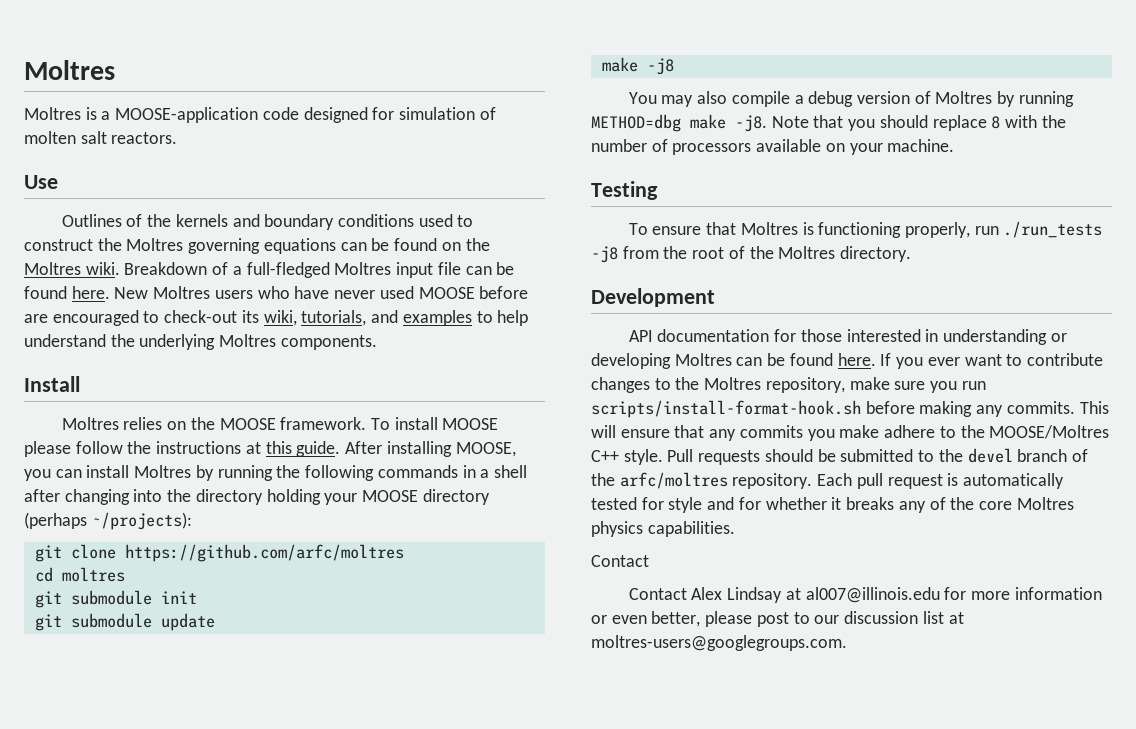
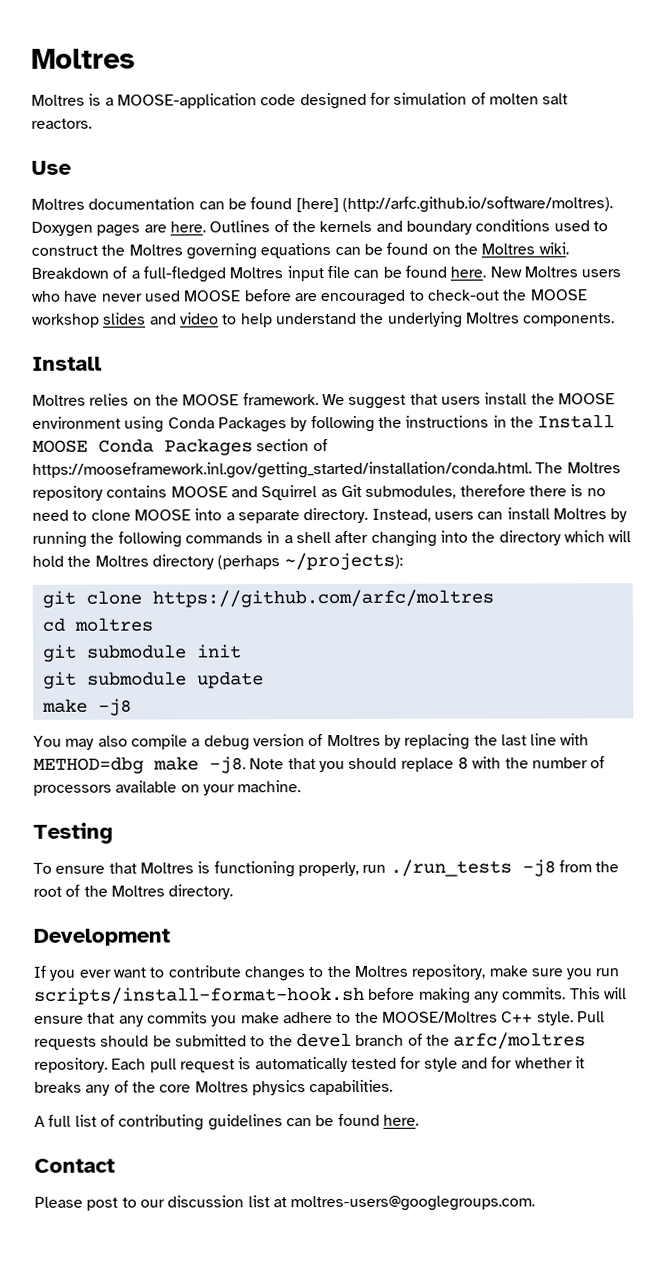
+ Moltres documentation can be found [here] (http://arfc.github.io/software/moltres). Doxygen pages are here.
- New Moltres users who have never used MOOSE before are encouraged to check-out its wiki, tutorials, and examples to help understand the underlying Moltres components.
+ New Moltres users who have never used MOOSE before are encouraged to check-out the MOOSE workshop slides and video to help understand the underlying Moltres components.
- To install MOOSE please follow the instructions at this guide. After installing MOOSE, you can install Moltres by running the following commands in a shell after changing into the directory holding your MOOSE directory (perhaps ~/projects):
+ We suggest that users install the MOOSE environment using Conda Packages by following the instructions in the Install MOOSE Conda Packages section of https://mooseframework.inl.gov/getting_started/installation/conda.html. The Moltres repository contains MOOSE and Squirrel as Git submodules, therefore there is no need to clone MOOSE into a separate directory. Instead, users can install Moltres by running the following commands in a shell after changing into the directory which will hold the Moltres directory (perhaps ~/projects):
- You may also compile a debug version of Moltres by running METHOD=dbg make -j8.
+ You may also compile a debug version of Moltres by replacing the last line with METHOD=dbg make -j8.
- API documentation for those interested in understanding or developing Moltres can be found here.
  Each pull request is automatically tested for style and for whether it breaks any of the core Moltres physics capabilities.
+ A full list of contributing guidelines can be found here.
  Contact
- Contact Alex Lindsay at al007@illinois.edu for more information or even better, please post to our discussion list at moltres-users@googlegroups.com.
+ Please post to our discussion list at moltres-users@googlegroups.com.

